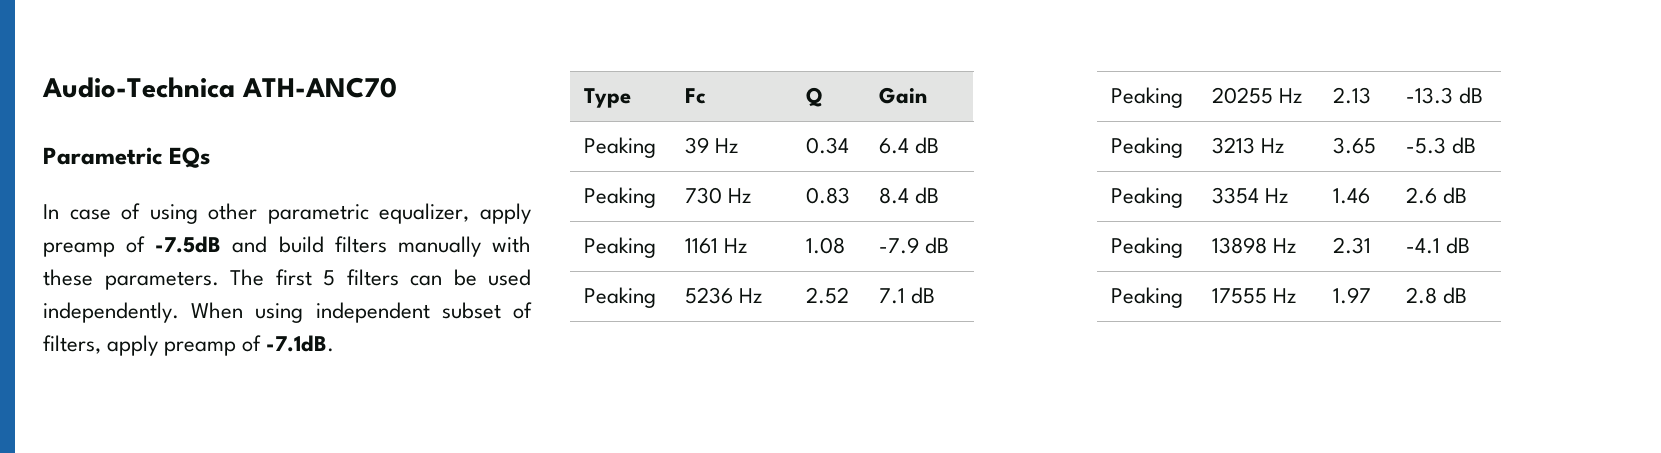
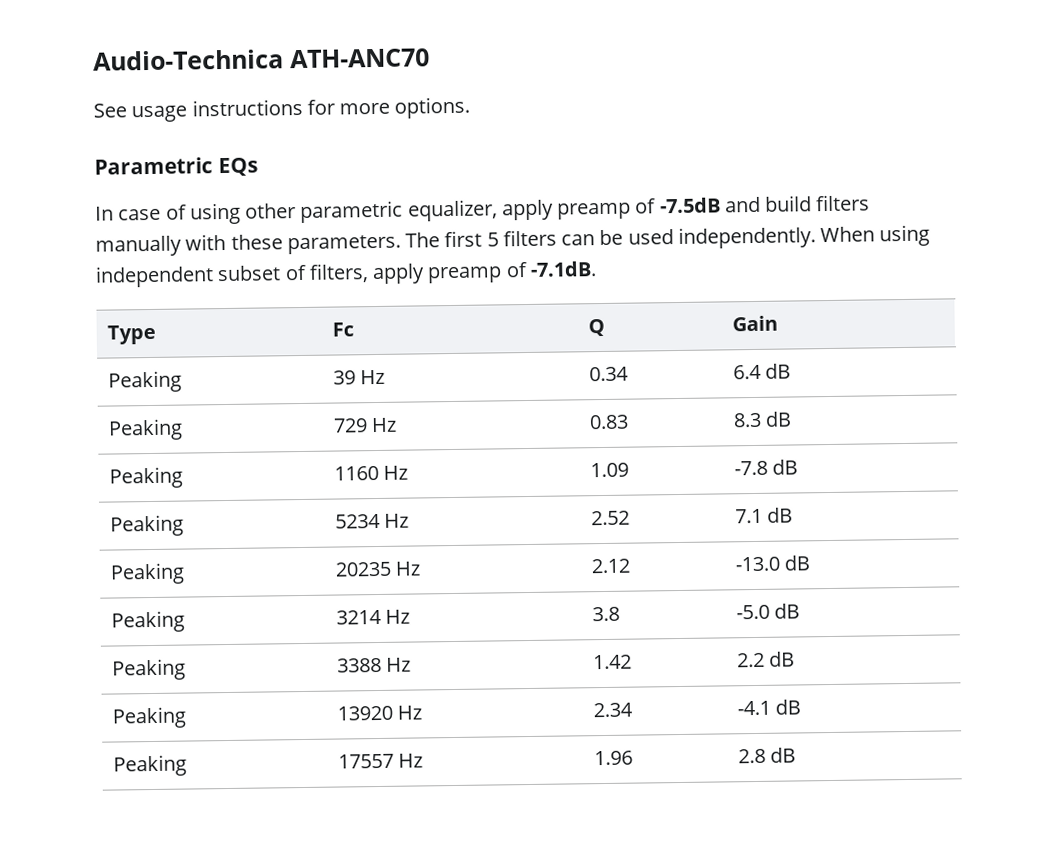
+ See usage instructions for more options.
- Peaking | 730 Hz | 0.83 | 8.4 dB
- Peaking | 1161 Hz | 1.08 | -7.9 dB
- Peaking | 5236 Hz | 2.52 | 7.1 dB
+ Peaking | 729 Hz | 0.83 | 8.3 dB
+ Peaking | 1160 Hz | 1.09 | -7.8 dB
+ Peaking | 5234 Hz | 2.52 | 7.1 dB
- Peaking | 20255 Hz | 2.13 | -13.3 dB
- Peaking | 3213 Hz | 3.65 | -5.3 dB
- Peaking | 3354 Hz | 1.46 | 2.6 dB
- Peaking | 13898 Hz | 2.31 | -4.1 dB
+ Peaking | 20235 Hz | 2.12 | -13.0 dB
+ Peaking | 3214 Hz | 3.8 | -5.0 dB
+ Peaking | 3388 Hz | 1.42 | 2.2 dB
+ Peaking | 13920 Hz | 2.34 | -4.1 dB
- Peaking | 17555 Hz | 1.97 | 2.8 dB
+ Peaking | 17557 Hz | 1.96 | 2.8 dB

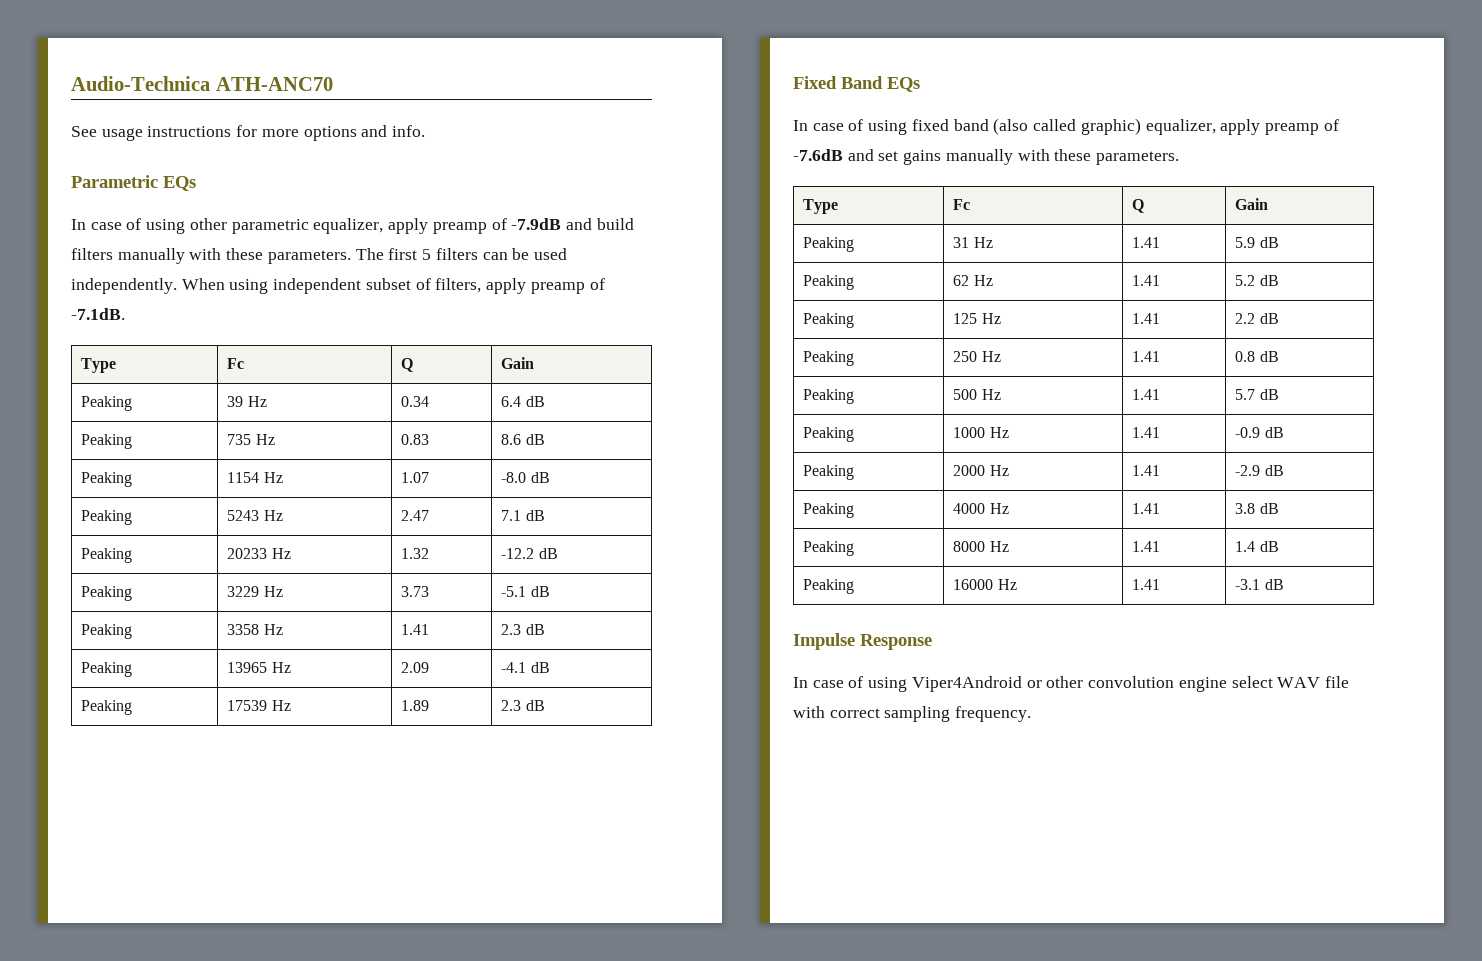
- See usage instructions for more options.
+ See usage instructions for more options and info.
- In case of using other parametric equalizer, apply preamp of -7.5dB and build filters manually with these parameters.
+ In case of using other parametric equalizer, apply preamp of -7.9dB and build filters manually with these parameters.
- Peaking | 729 Hz | 0.83 | 8.3 dB
- Peaking | 1160 Hz | 1.09 | -7.8 dB
- Peaking | 5234 Hz | 2.52 | 7.1 dB
+ Peaking | 735 Hz | 0.83 | 8.6 dB
+ Peaking | 1154 Hz | 1.07 | -8.0 dB
+ Peaking | 5243 Hz | 2.47 | 7.1 dB
- Peaking | 20235 Hz | 2.12 | -13.0 dB
- Peaking | 3214 Hz | 3.8 | -5.0 dB
- Peaking | 3388 Hz | 1.42 | 2.2 dB
+ Peaking | 20233 Hz | 1.32 | -12.2 dB
+ Peaking | 3229 Hz | 3.73 | -5.1 dB
+ Peaking | 3358 Hz | 1.41 | 2.3 dB
+ Peaking | 13965 Hz | 2.09 | -4.1 dB
+ Peaking | 17539 Hz | 1.89 | 2.3 dB
+ Fixed Band EQs
+ In case of using fixed band (also called graphic) equalizer, apply preamp of -7.6dB and set gains manually with these parameters.
+ Type | Fc | Q | Gain
+ Peaking | 31 Hz | 1.41 | 5.9 dB
+ Peaking | 62 Hz | 1.41 | 5.2 dB
+ Peaking | 125 Hz | 1.41 | 2.2 dB
- Peaking | 13920 Hz | 2.34 | -4.1 dB
- Peaking | 17557 Hz | 1.96 | 2.8 dB
+ Peaking | 250 Hz | 1.41 | 0.8 dB
+ Peaking | 500 Hz | 1.41 | 5.7 dB
+ Peaking | 1000 Hz | 1.41 | -0.9 dB
+ Peaking | 2000 Hz | 1.41 | -2.9 dB
+ Peaking | 4000 Hz | 1.41 | 3.8 dB
+ Peaking | 8000 Hz | 1.41 | 1.4 dB
+ Peaking | 16000 Hz | 1.41 | -3.1 dB
+ Impulse Response
+ In case of using Viper4Android or other convolution engine select WAV file with correct sampling frequency.

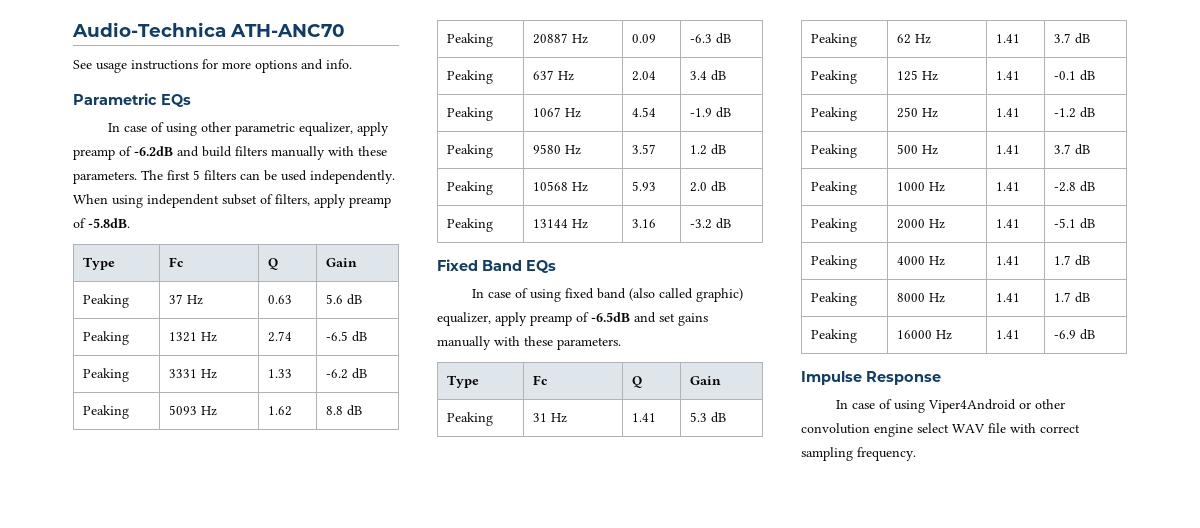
- In case of using other parametric equalizer, apply preamp of -7.9dB and build filters manually with these parameters.
+ In case of using other parametric equalizer, apply preamp of -6.2dB and build filters manually with these parameters.
- When using independent subset of filters, apply preamp of -7.1dB.
+ When using independent subset of filters, apply preamp of -5.8dB.
  Type | Fc | Q | Gain
- Peaking | 39 Hz | 0.34 | 6.4 dB
- Peaking | 735 Hz | 0.83 | 8.6 dB
- Peaking | 1154 Hz | 1.07 | -8.0 dB
- Peaking | 5243 Hz | 2.47 | 7.1 dB
- Peaking | 20233 Hz | 1.32 | -12.2 dB
- Peaking | 3229 Hz | 3.73 | -5.1 dB
- Peaking | 3358 Hz | 1.41 | 2.3 dB
- Peaking | 13965 Hz | 2.09 | -4.1 dB
- Peaking | 17539 Hz | 1.89 | 2.3 dB
+ Peaking | 37 Hz | 0.63 | 5.6 dB
+ Peaking | 1321 Hz | 2.74 | -6.5 dB
+ Peaking | 3331 Hz | 1.33 | -6.2 dB
+ Peaking | 5093 Hz | 1.62 | 8.8 dB
+ Peaking | 20887 Hz | 0.09 | -6.3 dB
+ Peaking | 637 Hz | 2.04 | 3.4 dB
+ Peaking | 1067 Hz | 4.54 | -1.9 dB
+ Peaking | 9580 Hz | 3.57 | 1.2 dB
+ Peaking | 10568 Hz | 5.93 | 2.0 dB
+ Peaking | 13144 Hz | 3.16 | -3.2 dB
- In case of using fixed band (also called graphic) equalizer, apply preamp of -7.6dB and set gains manually with these parameters.
+ In case of using fixed band (also called graphic) equalizer, apply preamp of -6.5dB and set gains manually with these parameters.
- Peaking | 31 Hz | 1.41 | 5.9 dB
+ Peaking | 31 Hz | 1.41 | 5.3 dB
- Peaking | 62 Hz | 1.41 | 5.2 dB
+ Peaking | 62 Hz | 1.41 | 3.7 dB
- Peaking | 125 Hz | 1.41 | 2.2 dB
+ Peaking | 125 Hz | 1.41 | -0.1 dB
- Peaking | 250 Hz | 1.41 | 0.8 dB
+ Peaking | 250 Hz | 1.41 | -1.2 dB
- Peaking | 500 Hz | 1.41 | 5.7 dB
+ Peaking | 500 Hz | 1.41 | 3.7 dB
- Peaking | 1000 Hz | 1.41 | -0.9 dB
+ Peaking | 1000 Hz | 1.41 | -2.8 dB
- Peaking | 2000 Hz | 1.41 | -2.9 dB
+ Peaking | 2000 Hz | 1.41 | -5.1 dB
- Peaking | 4000 Hz | 1.41 | 3.8 dB
+ Peaking | 4000 Hz | 1.41 | 1.7 dB
- Peaking | 8000 Hz | 1.41 | 1.4 dB
+ Peaking | 8000 Hz | 1.41 | 1.7 dB
- Peaking | 16000 Hz | 1.41 | -3.1 dB
+ Peaking | 16000 Hz | 1.41 | -6.9 dB

